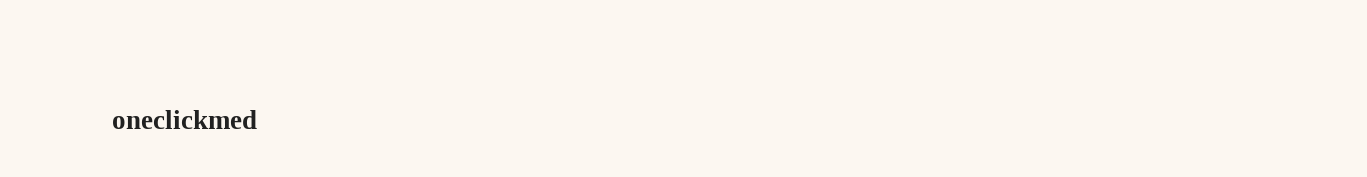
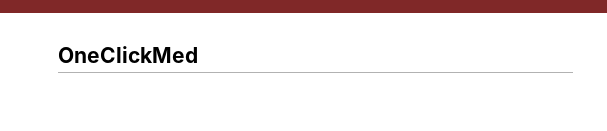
- oneclickmed
+ OneClickMed

